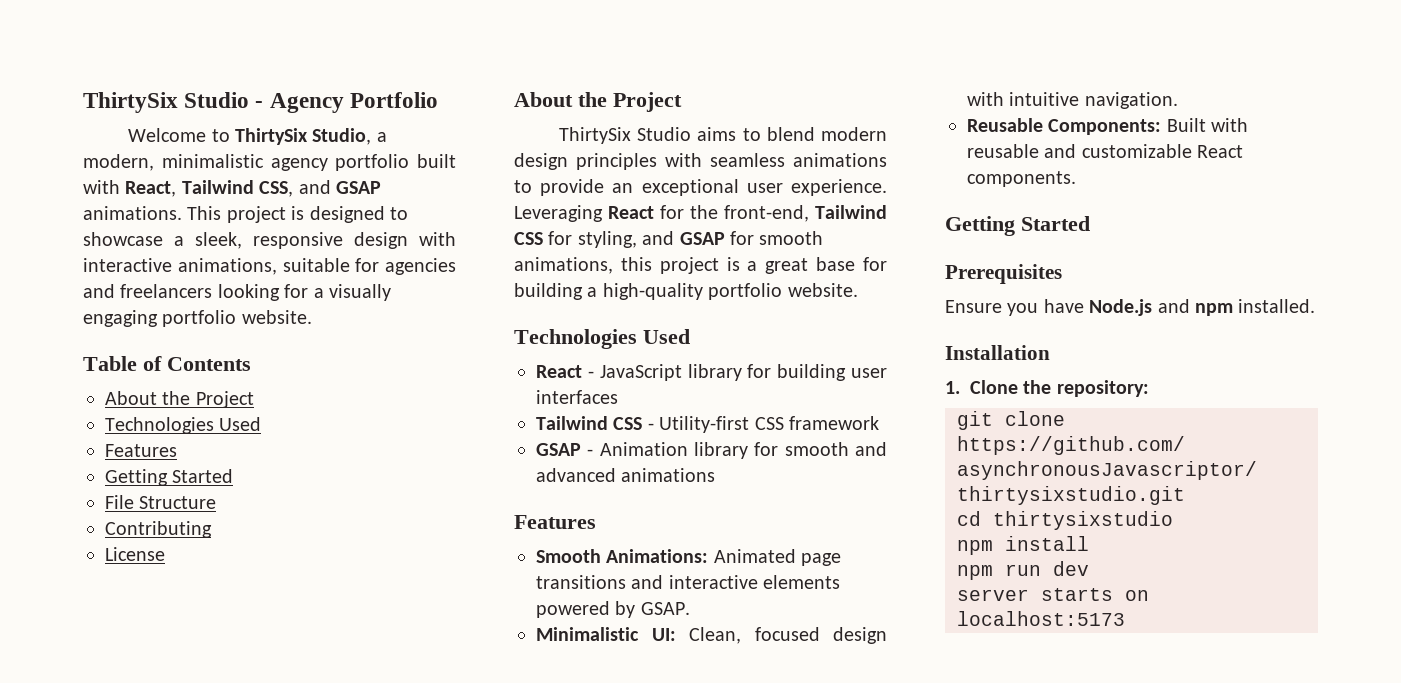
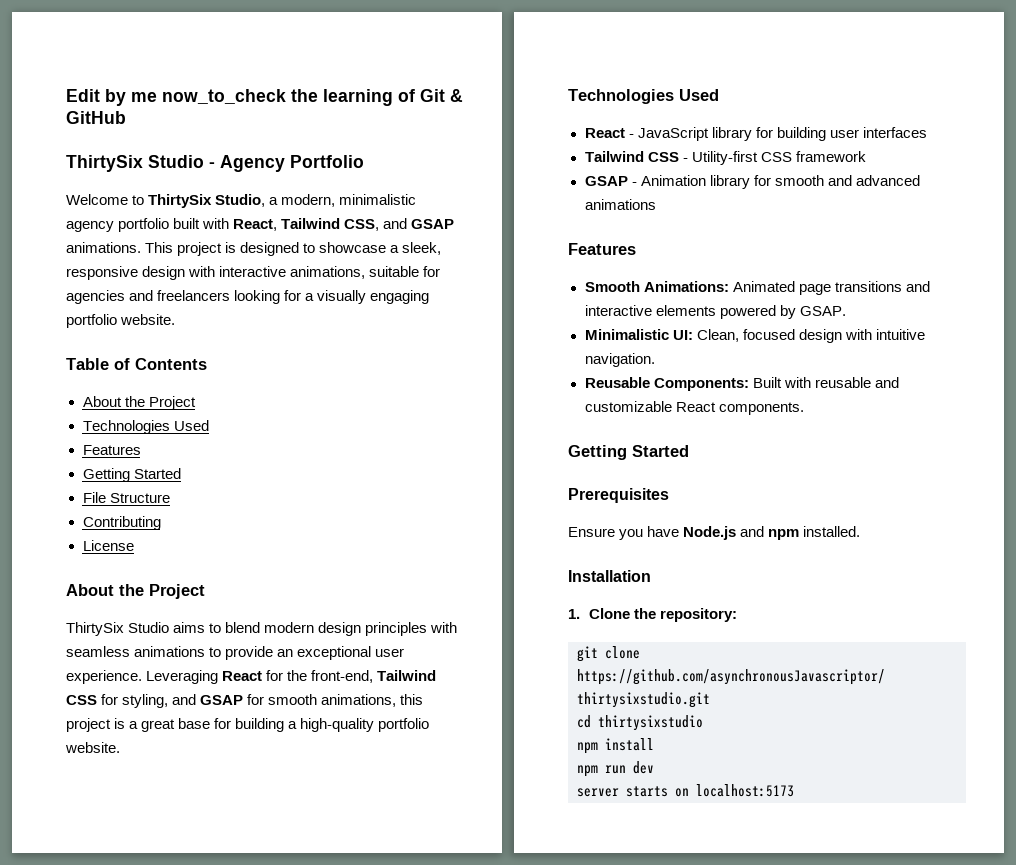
+ Edit by me now_to_check the learning of Git & GitHub

